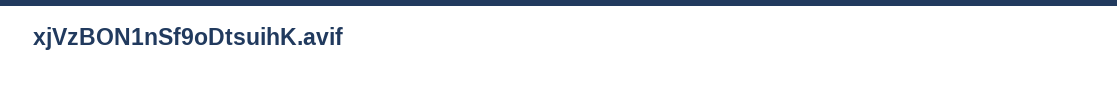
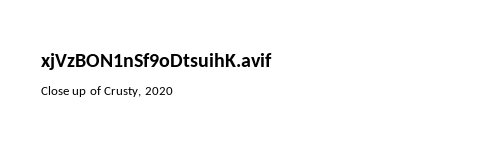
+ Close up of Crusty, 2020

